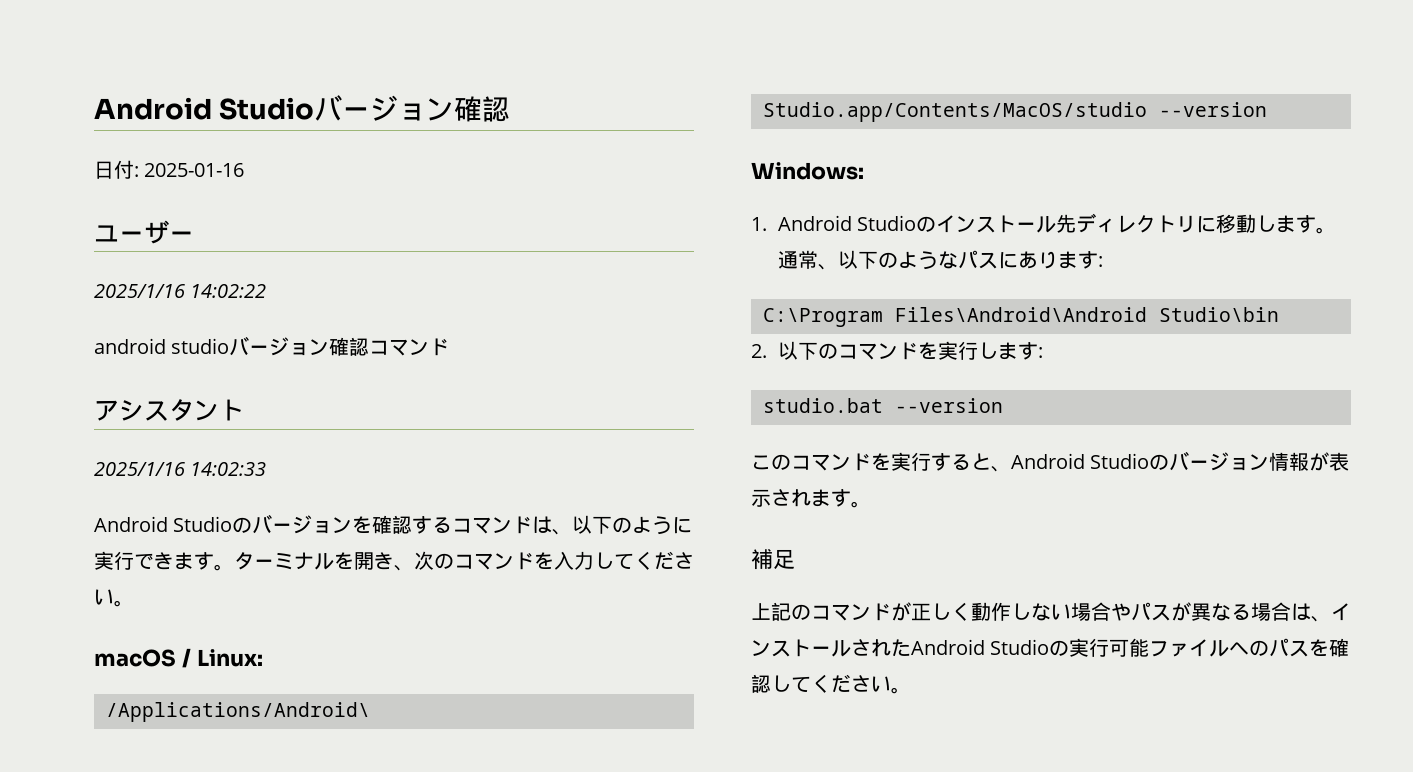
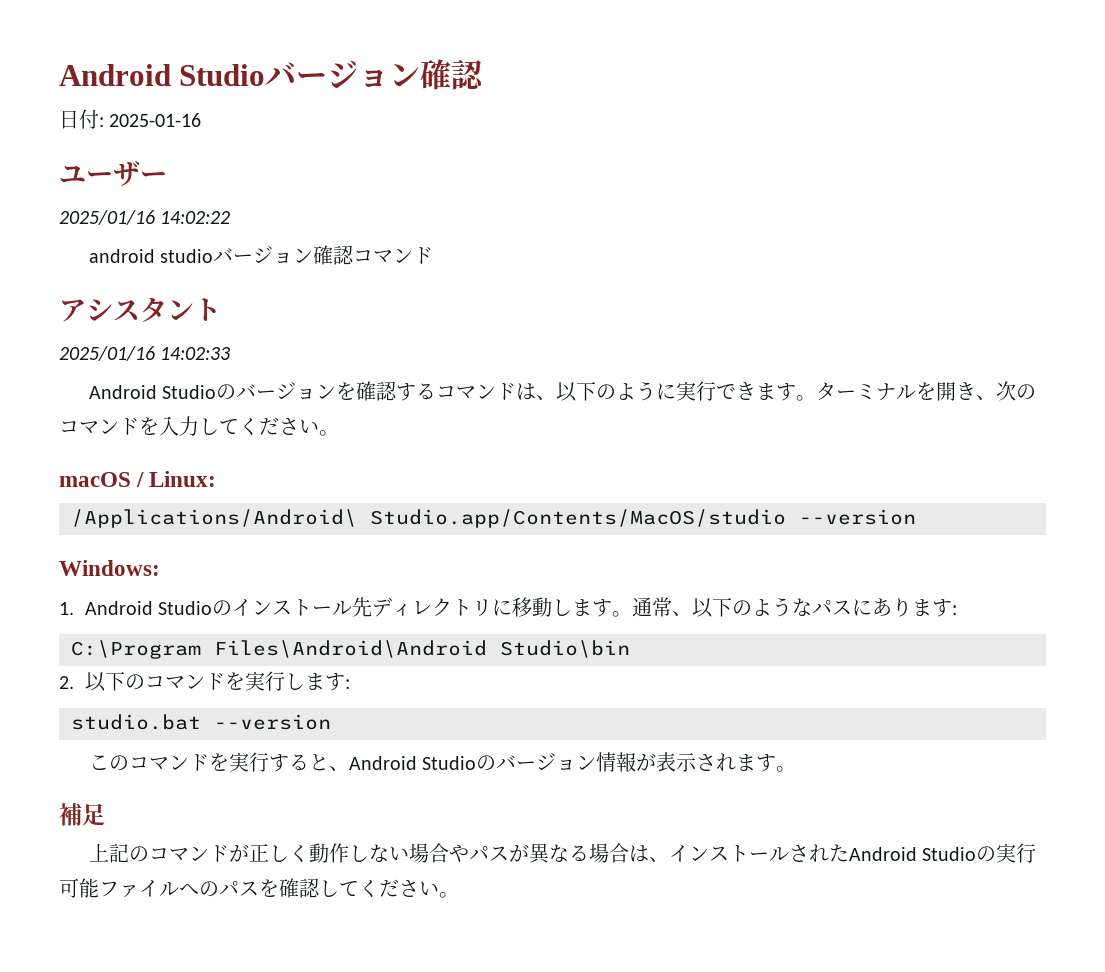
- 2025/1/16 14:02:22
+ 2025/01/16 14:02:22
- 2025/1/16 14:02:33
+ 2025/01/16 14:02:33

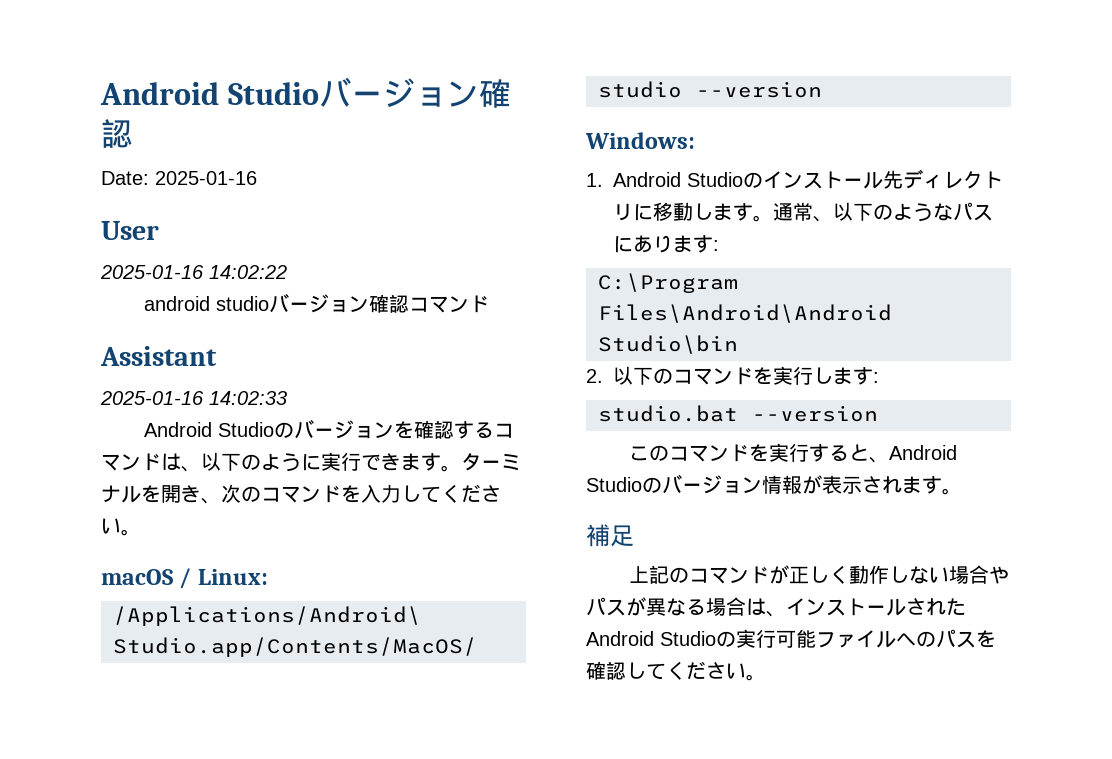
- 日付: 2025-01-16
+ Date: 2025-01-16
- ユーザー
- 2025/01/16 14:02:22
+ User
+ 2025-01-16 14:02:22
- アシスタント
- 2025/01/16 14:02:33
+ Assistant
+ 2025-01-16 14:02:33

